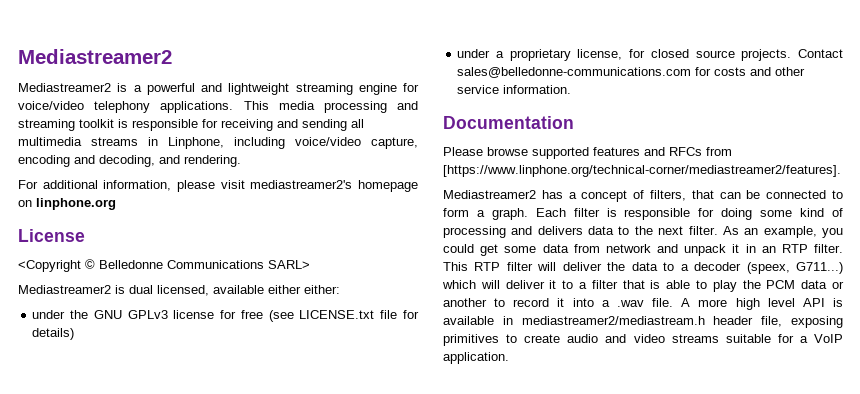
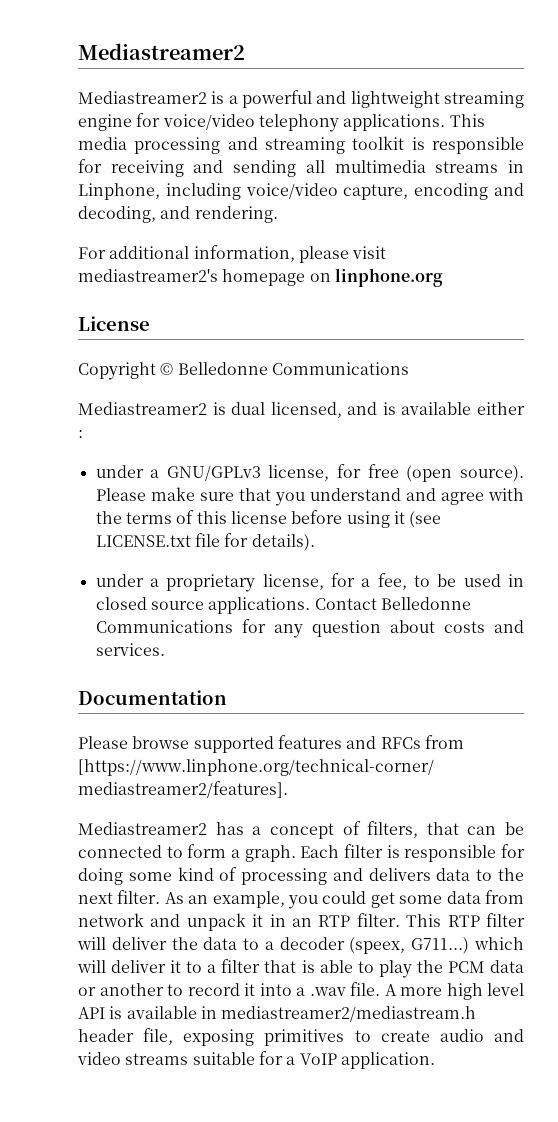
- <Copyright © Belledonne Communications SARL>
+ Copyright © Belledonne Communications
- Mediastreamer2 is dual licensed, available either either:
- under the GNU GPLv3 license for free (see LICENSE.txt file for details)
+ Mediastreamer2 is dual licensed, and is available either :
+ under a GNU/GPLv3 license, for free (open source). Please make sure that you understand and agree with the terms of this license before using it (see LICENSE.txt file for details).
- under a proprietary license, for closed source projects. Contact sales@belledonne-communications.com for costs and other service information.
+ under a proprietary license, for a fee, to be used in closed source applications. Contact Belledonne Communications for any question about costs and services.

